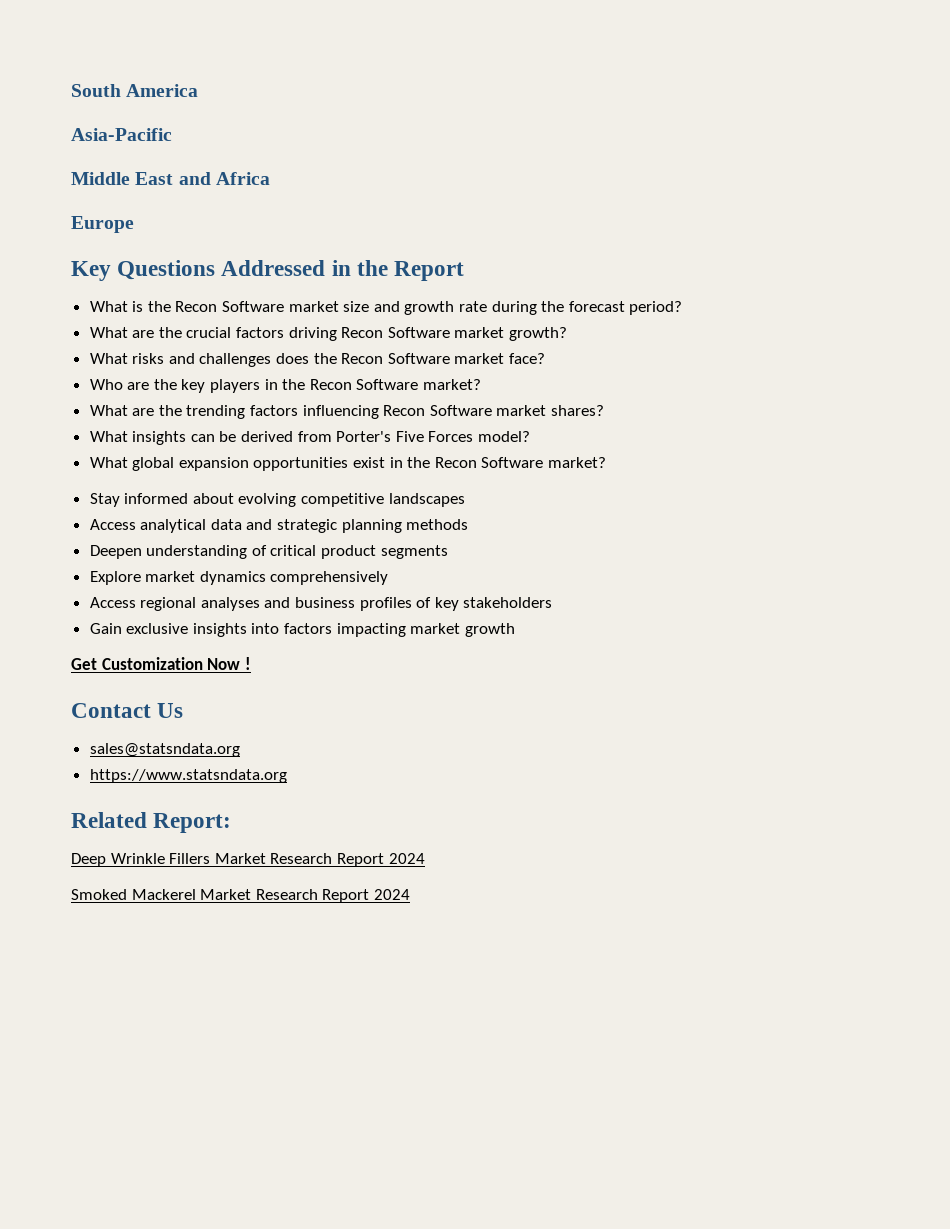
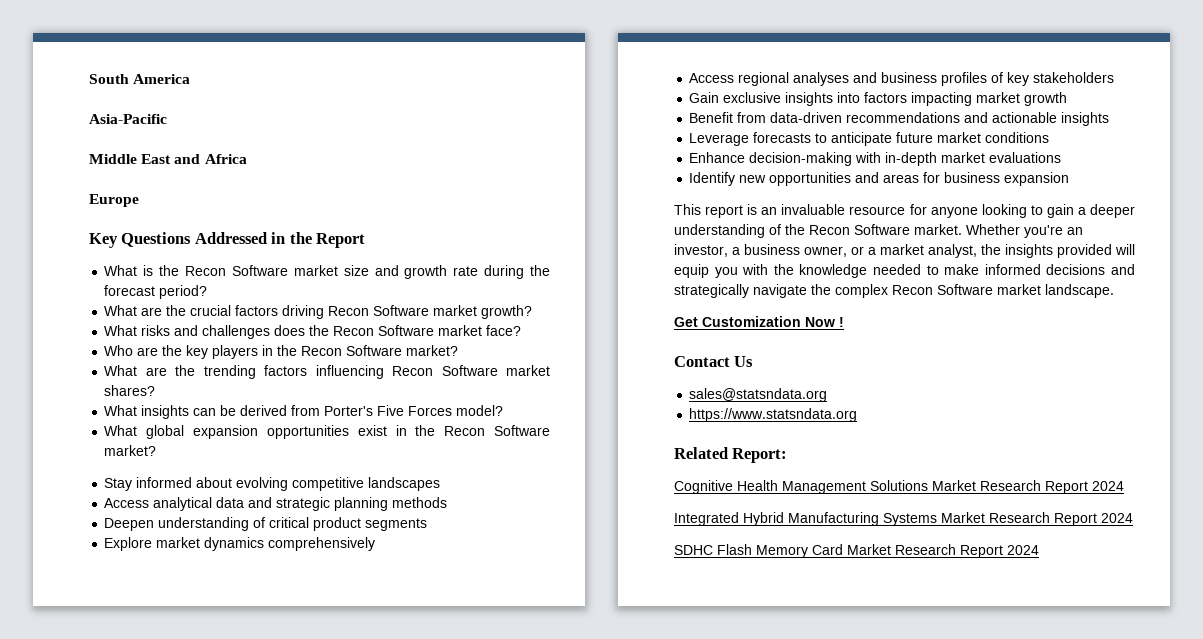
+ Benefit from data-driven recommendations and actionable insights
+ Leverage forecasts to anticipate future market conditions
+ Enhance decision-making with in-depth market evaluations
+ Identify new opportunities and areas for business expansion
+ This report is an invaluable resource for anyone looking to gain a deeper understanding of the Recon Software market. Whether you're an investor, a business owner, or a market analyst, the insights provided will equip you with the knowledge needed to make informed decisions and strategically navigate the complex Recon Software market landscape.
- Deep Wrinkle Fillers Market Research Report 2024
- Smoked Mackerel Market Research Report 2024
+ Cognitive Health Management Solutions Market Research Report 2024
+ Integrated Hybrid Manufacturing Systems Market Research Report 2024
+ SDHC Flash Memory Card Market Research Report 2024

